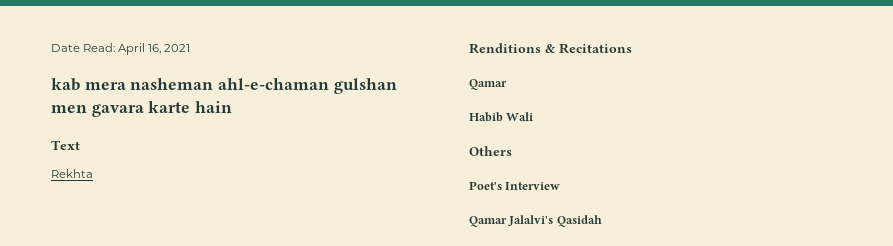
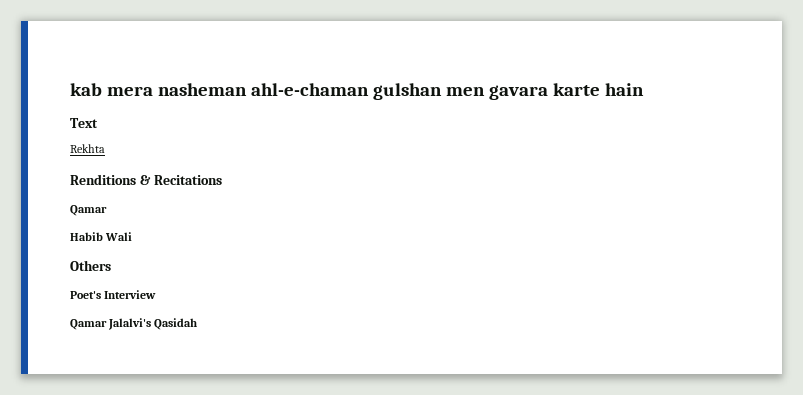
- Date Read: April 16, 2021

